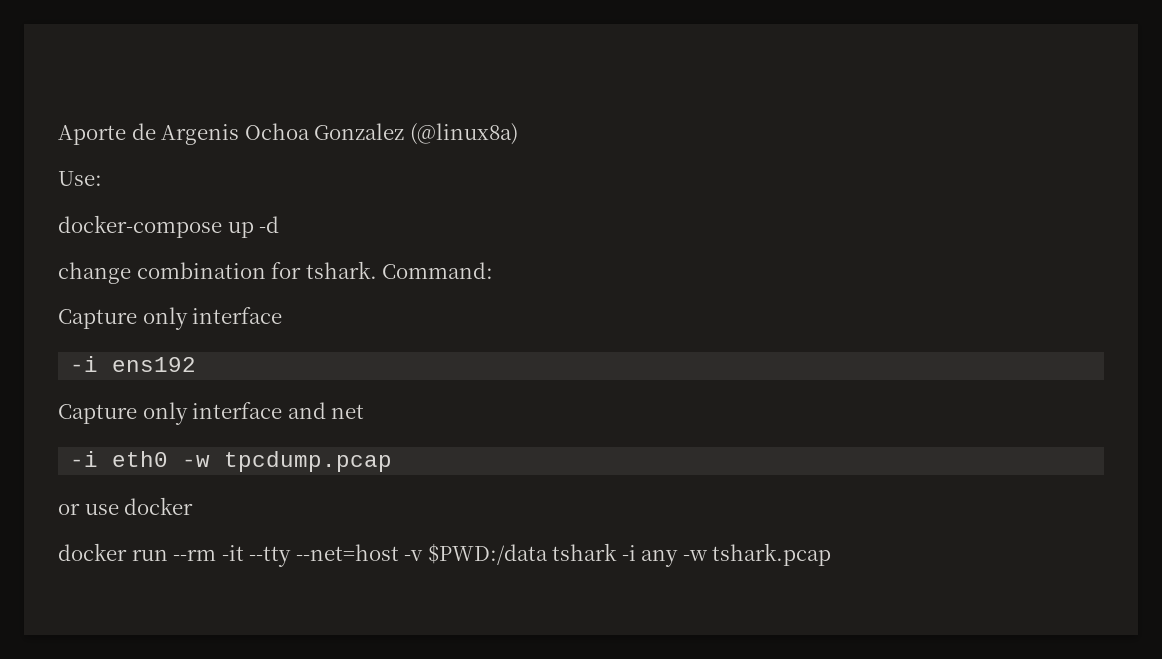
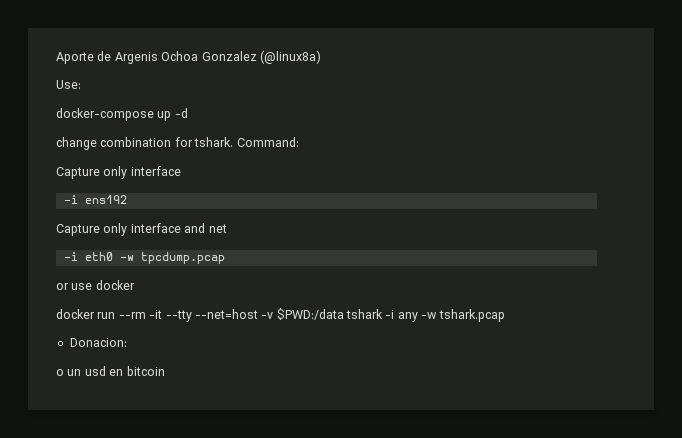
+ Donacion:
+ o un usd en bitcoin

